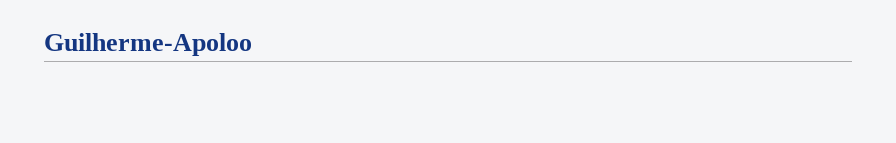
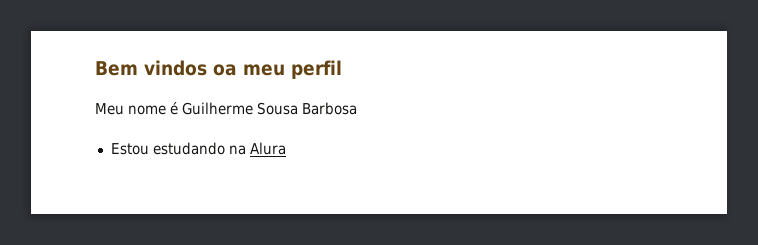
- Guilherme-Apoloo
+ Bem vindos oa meu perfil
+ Meu nome é Guilherme Sousa Barbosa
+ Estou estudando na Alura

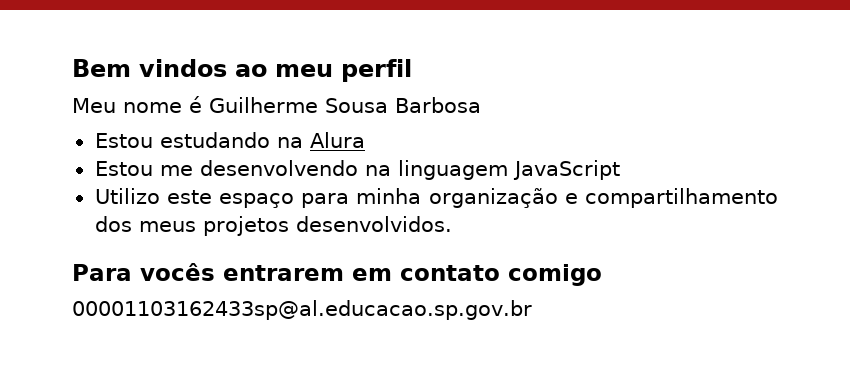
- Bem vindos oa meu perfil
+ Bem vindos ao meu perfil
+ Estou me desenvolvendo na linguagem JavaScript
+ Utilizo este espaço para minha organização e compartilhamento dos meus projetos desenvolvidos.
+ Para vocês entrarem em contato comigo
+ 00001103162433sp@al.educacao.sp.gov.br

